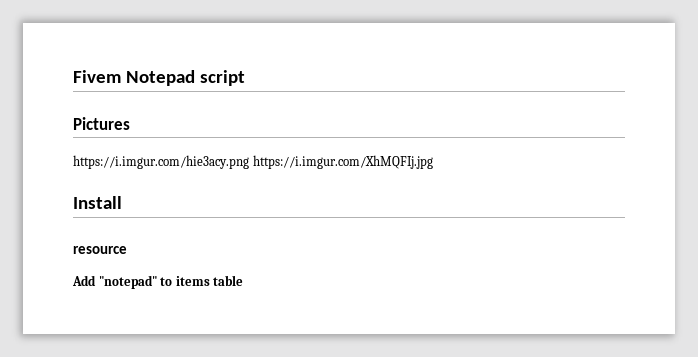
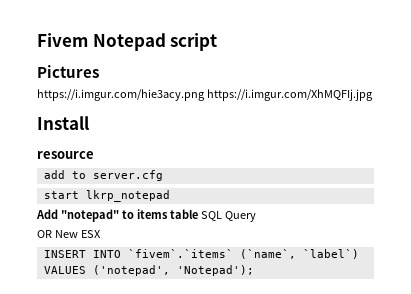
+ add to server.cfg
+ start lkrp_notepad
- Add "notepad" to items table
+ Add "notepad" to items table SQL Query
+ OR New ESX
+ INSERT INTO `fivem`.`items` (`name`, `label`) VALUES ('notepad', 'Notepad');

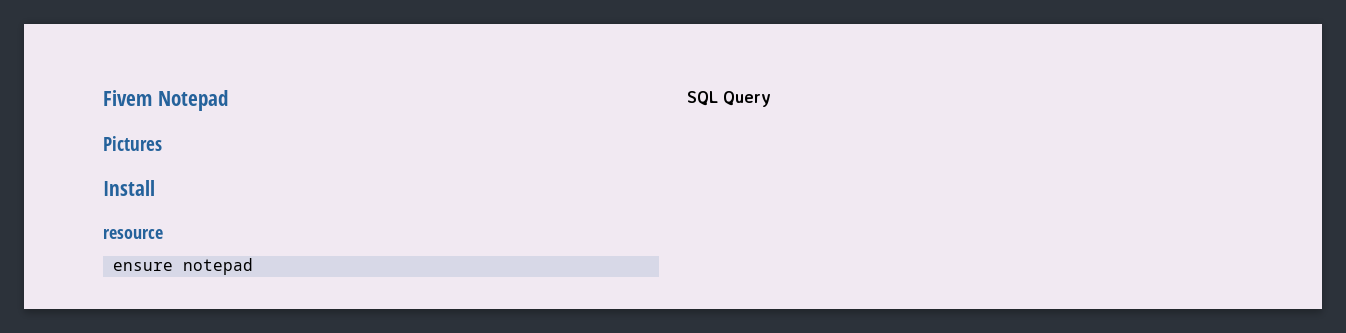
- Fivem Notepad script
+ Fivem Notepad
- https://i.imgur.com/hie3acy.png https://i.imgur.com/XhMQFIj.jpg
- add to server.cfg
- start lkrp_notepad
- Add "notepad" to items table SQL Query
- OR New ESX
- INSERT INTO `fivem`.`items` (`name`, `label`) VALUES ('notepad', 'Notepad');
+ ensure notepad
+ SQL Query

